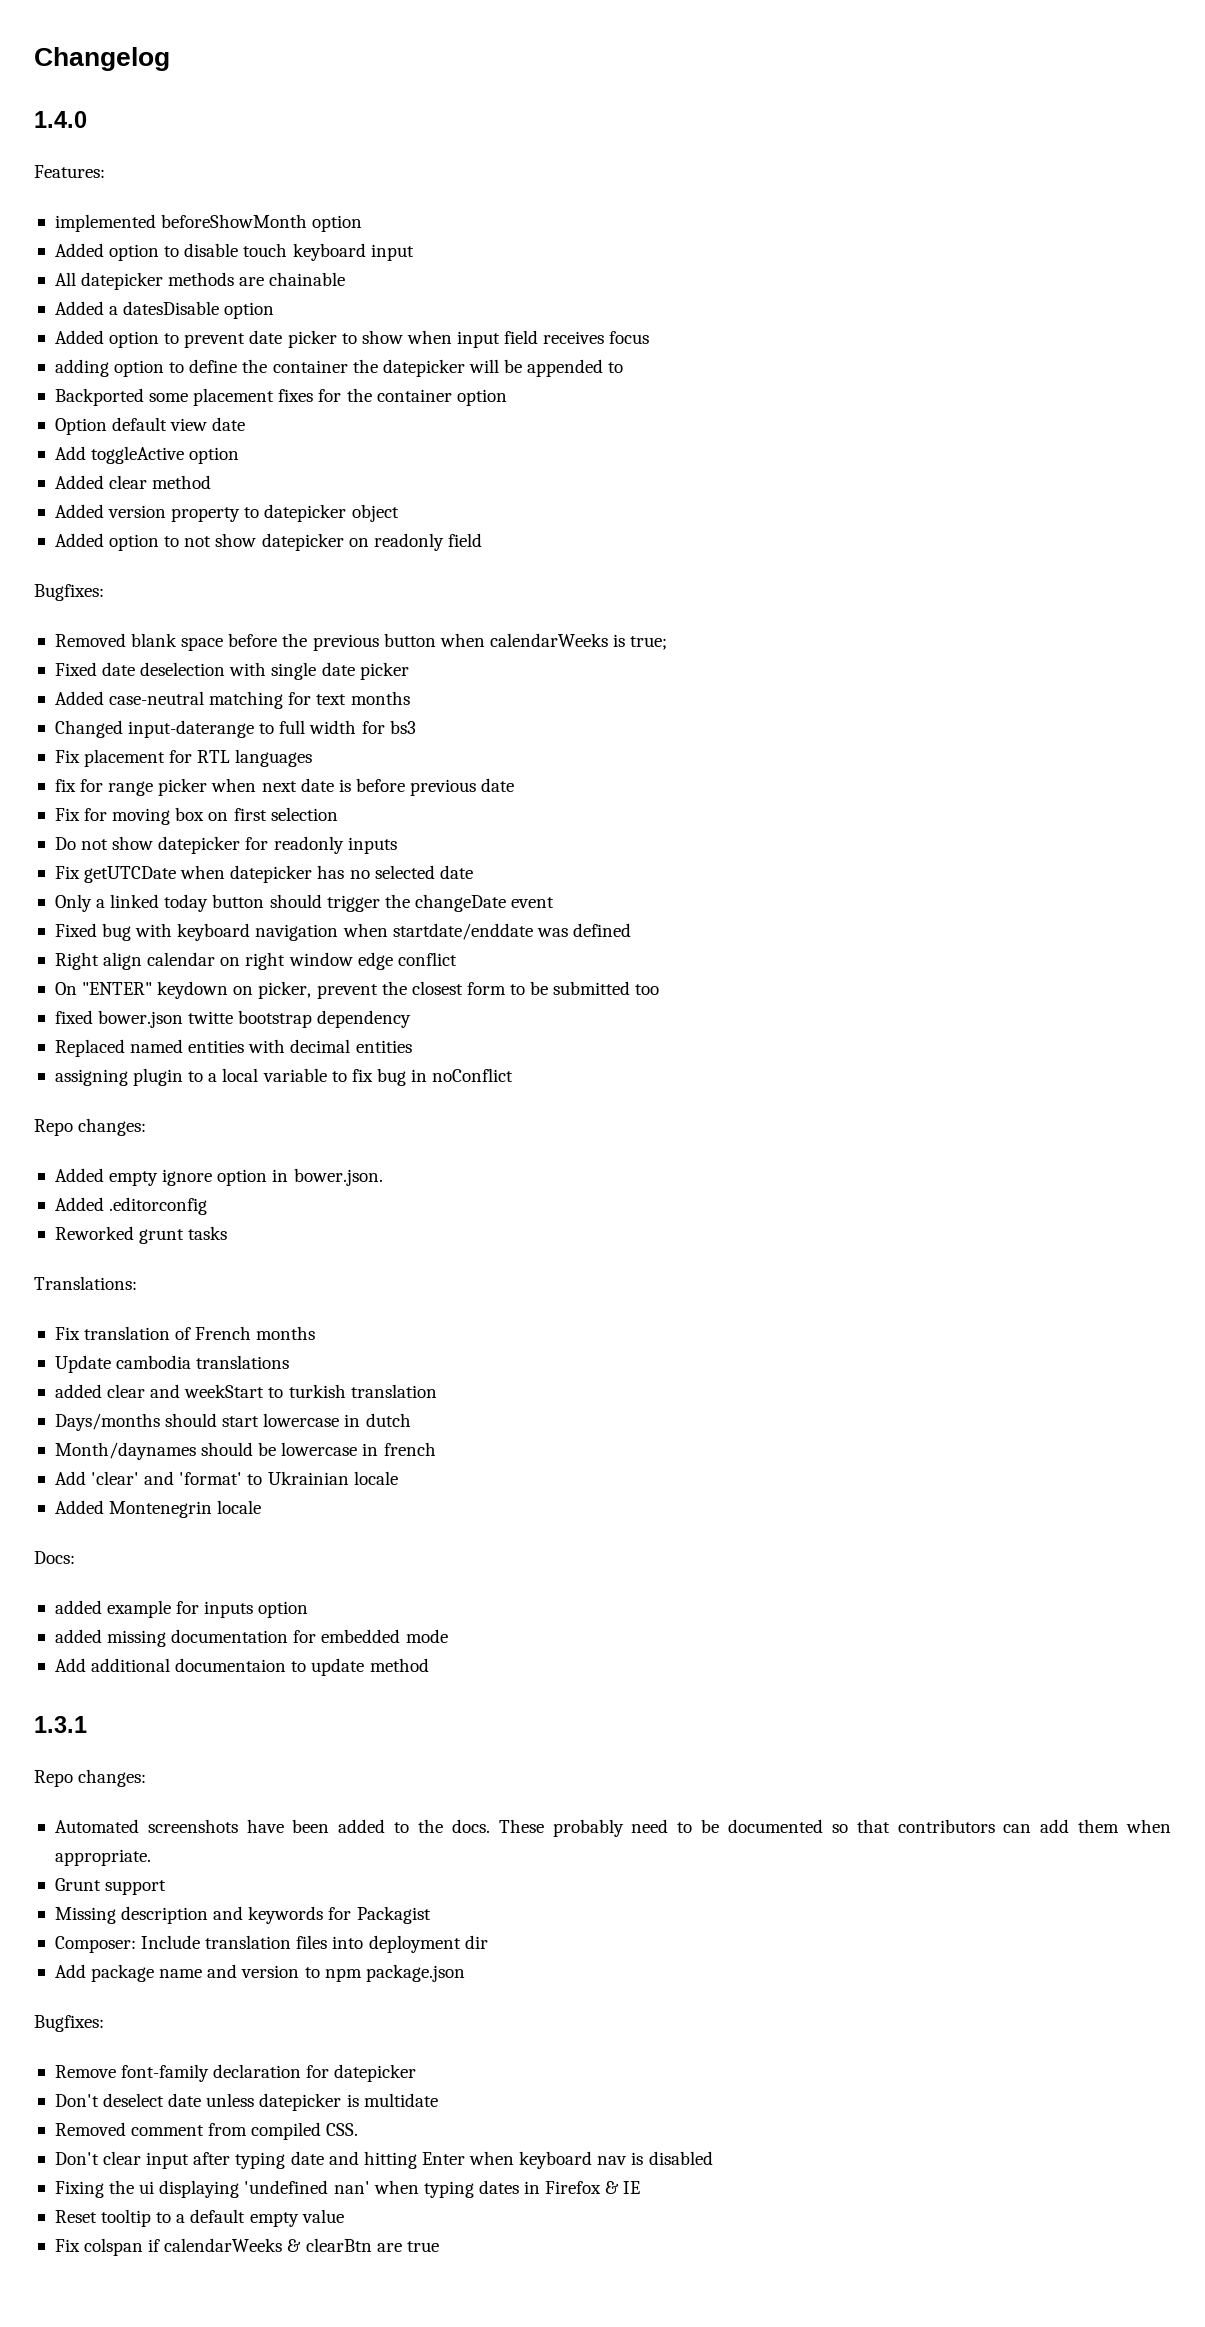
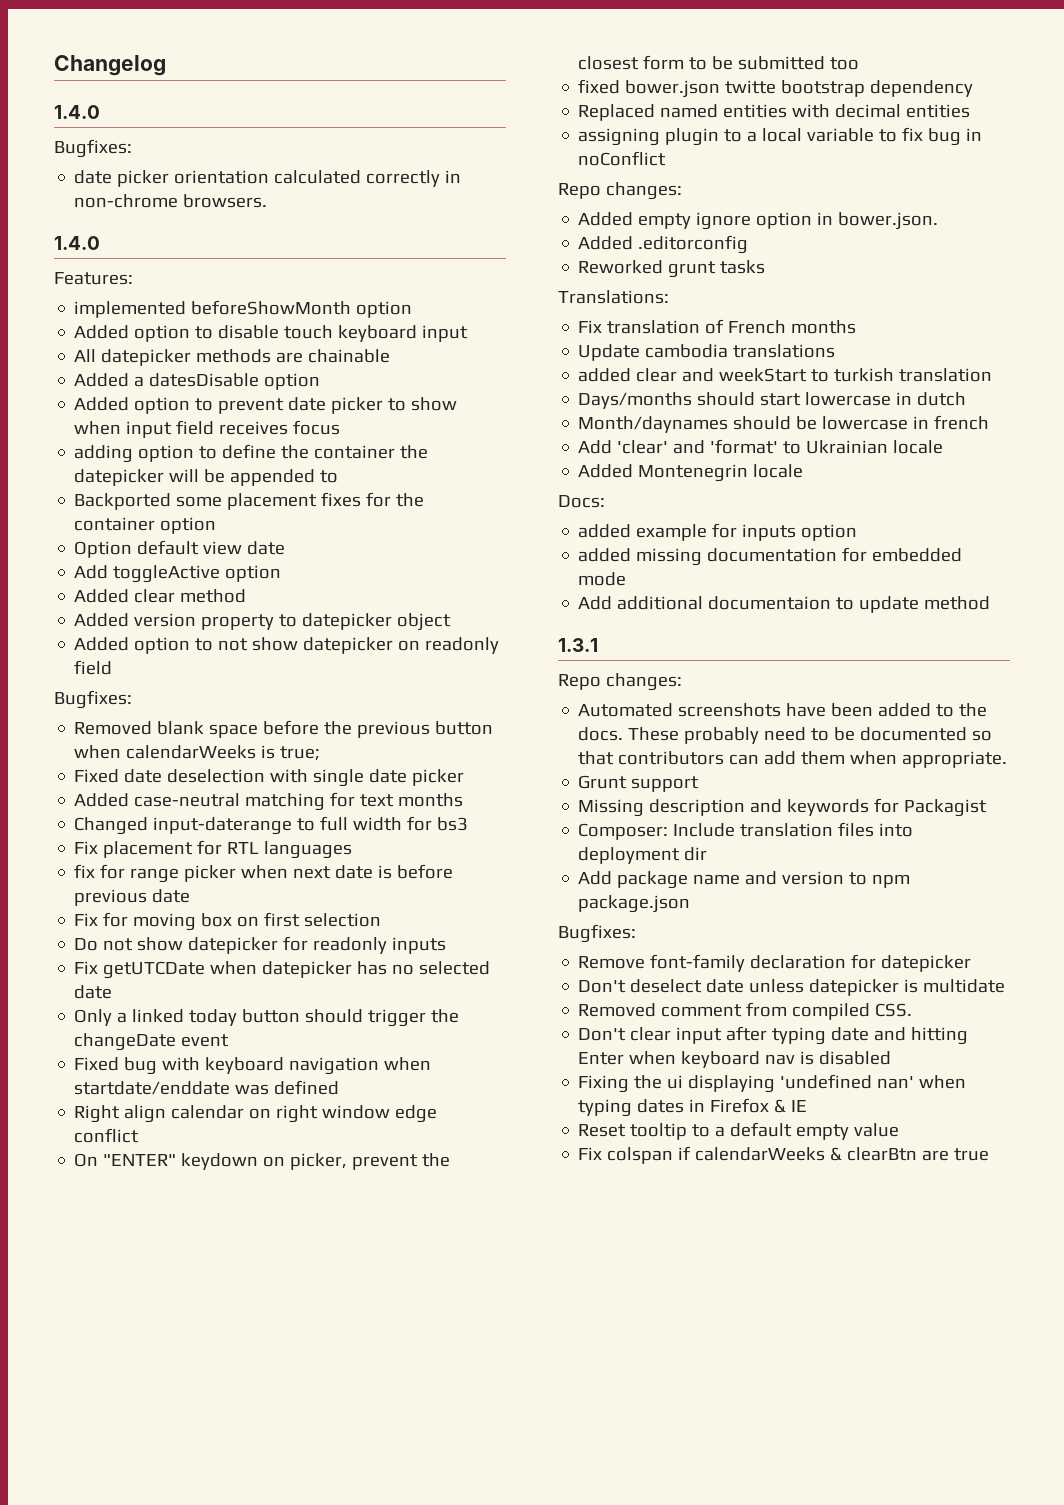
  Changelog
+ 1.4.0
+ Bugfixes:
+ date picker orientation calculated correctly in non-chrome browsers.

